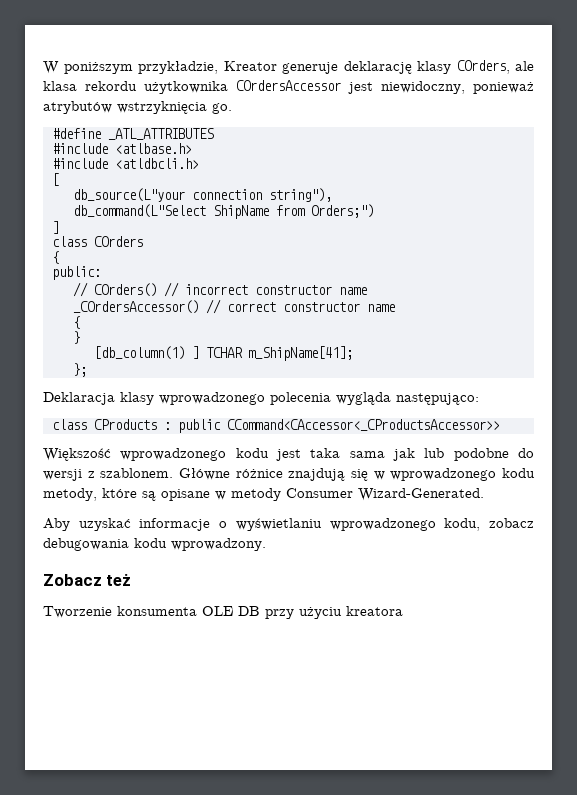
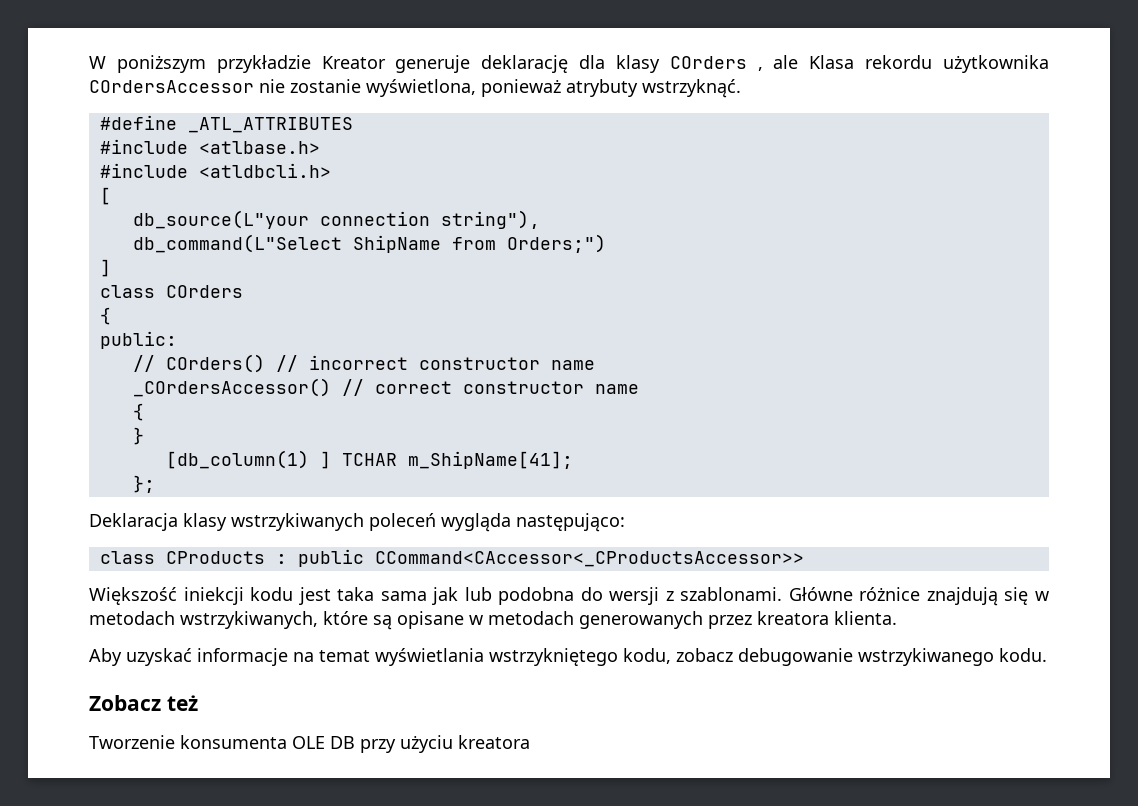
- W poniższym przykładzie, Kreator generuje deklarację klasy COrders, ale klasa rekordu użytkownika COrdersAccessor jest niewidoczny, ponieważ atrybutów wstrzyknięcia go.
+ W poniższym przykładzie Kreator generuje deklarację dla klasy COrders , ale Klasa rekordu użytkownika COrdersAccessor nie zostanie wyświetlona, ponieważ atrybuty wstrzyknąć.
- Deklaracja klasy wprowadzonego polecenia wygląda następująco:
+ Deklaracja klasy wstrzykiwanych poleceń wygląda następująco:
- Większość wprowadzonego kodu jest taka sama jak lub podobne do wersji z szablonem.
+ Większość iniekcji kodu jest taka sama jak lub podobna do wersji z szablonami.
- Główne różnice znajdują się w wprowadzonego kodu metody, które są opisane w metody Consumer Wizard-Generated.
- Aby uzyskać informacje o wyświetlaniu wprowadzonego kodu, zobacz debugowania kodu wprowadzony.
+ Główne różnice znajdują się w metodach wstrzykiwanych, które są opisane w metodach generowanych przez kreatora klienta.
+ Aby uzyskać informacje na temat wyświetlania wstrzykniętego kodu, zobacz debugowanie wstrzykiwanego kodu.

